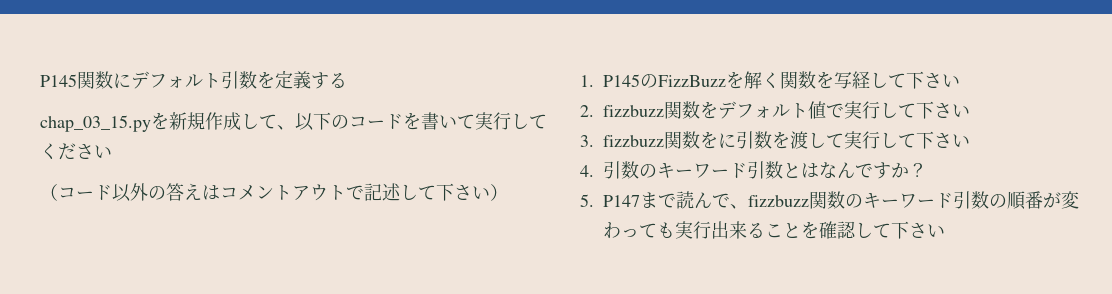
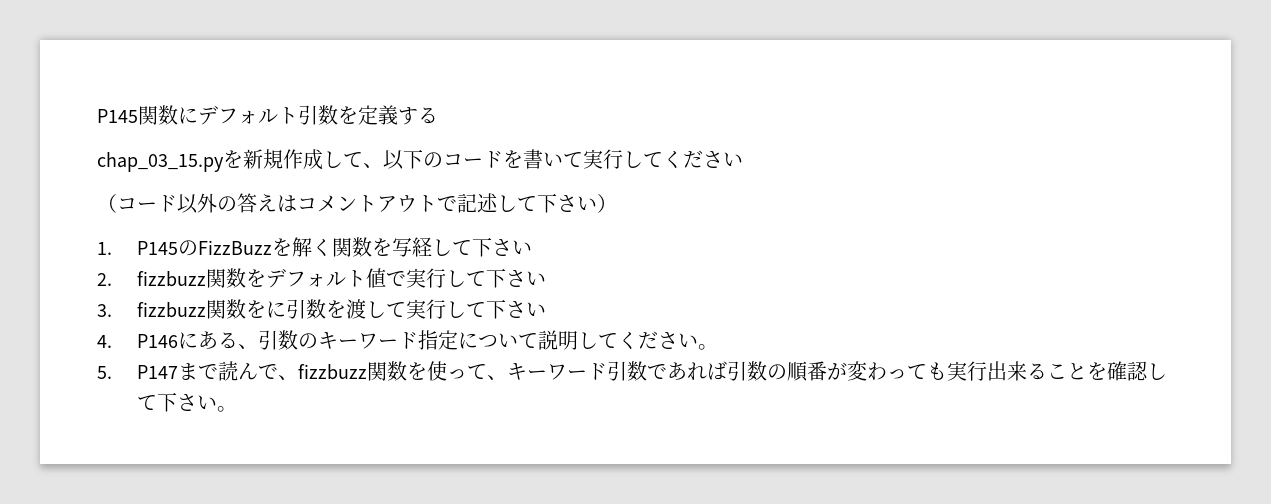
- 4.引数のキーワード引数とはなんですか？
+ 4. P146にある、引数のキーワード指定について説明してください。
- 5. P147まで読んで、fizzbuzz関数のキーワード引数の順番が変わっても実行出来ることを確認して下さい
+ 5. P147まで読んで、fizzbuzz関数を使って、キーワード引数であれば引数の順番が変わっても実行出来ることを確認して下さい。

